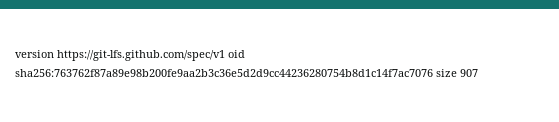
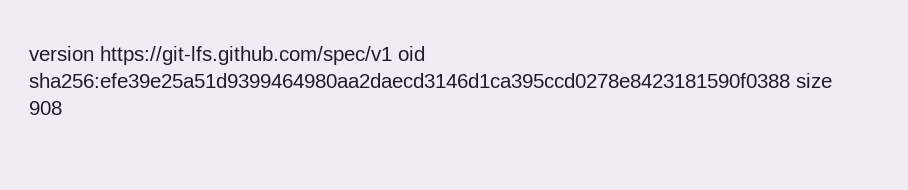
- version https://git-lfs.github.com/spec/v1 oid sha256:763762f87a89e98b200fe9aa2b3c36e5d2d9cc44236280754b8d1c14f7ac7076 size 907
+ version https://git-lfs.github.com/spec/v1 oid sha256:efe39e25a51d9399464980aa2daecd3146d1ca395ccd0278e8423181590f0388 size 908

